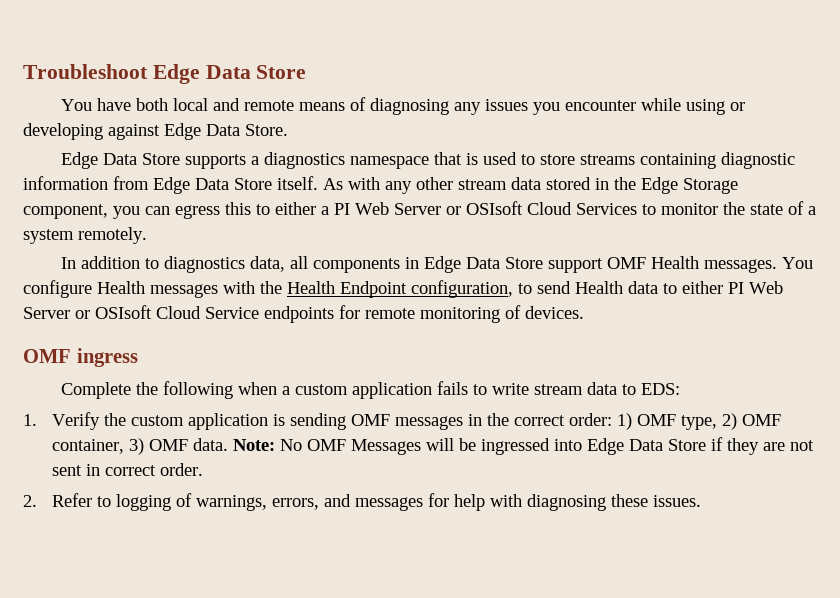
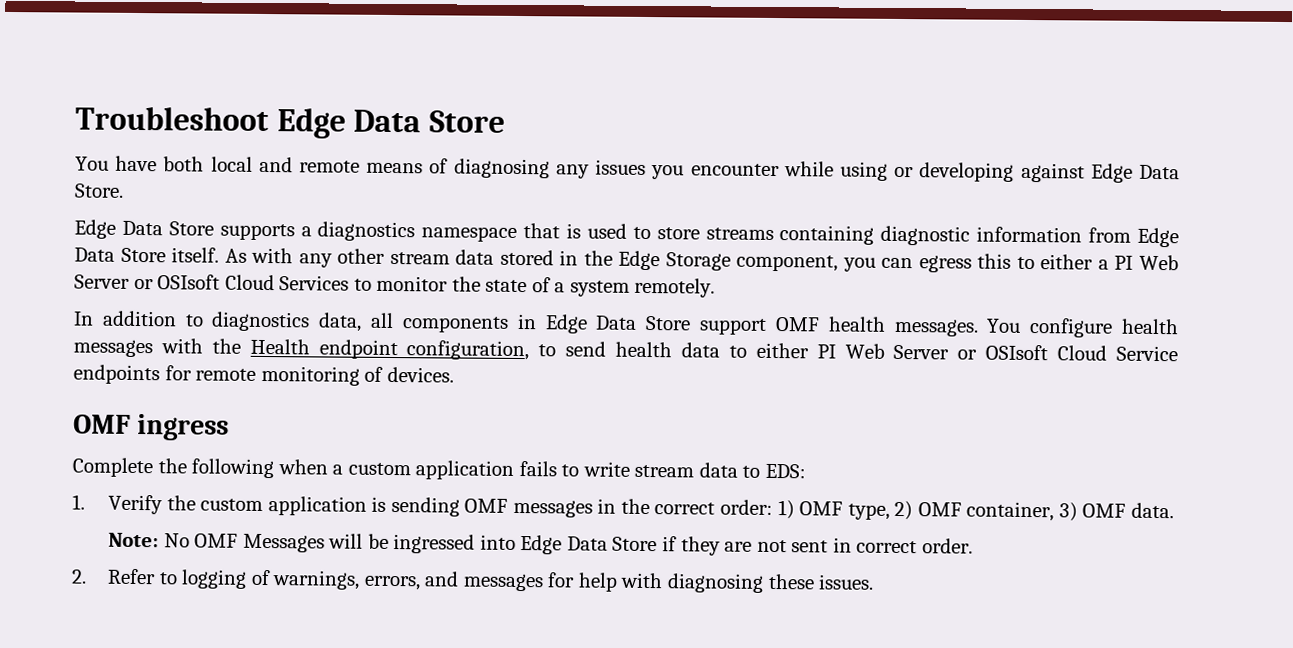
- In addition to diagnostics data, all components in Edge Data Store support OMF Health messages.
+ In addition to diagnostics data, all components in Edge Data Store support OMF health messages.
- You configure Health messages with the Health Endpoint configuration, to send Health data to either PI Web Server or OSIsoft Cloud Service endpoints for remote monitoring of devices.
+ You configure health messages with the Health endpoint configuration, to send health data to either PI Web Server or OSIsoft Cloud Service endpoints for remote monitoring of devices.
- 1. Verify the custom application is sending OMF messages in the correct order: 1) OMF type, 2) OMF container, 3) OMF data. Note: No OMF Messages will be ingressed into Edge Data Store if they are not sent in correct order.
+ 1. Verify the custom application is sending OMF messages in the correct order: 1) OMF type, 2) OMF container, 3) OMF data.
+ Note: No OMF Messages will be ingressed into Edge Data Store if they are not sent in correct order.

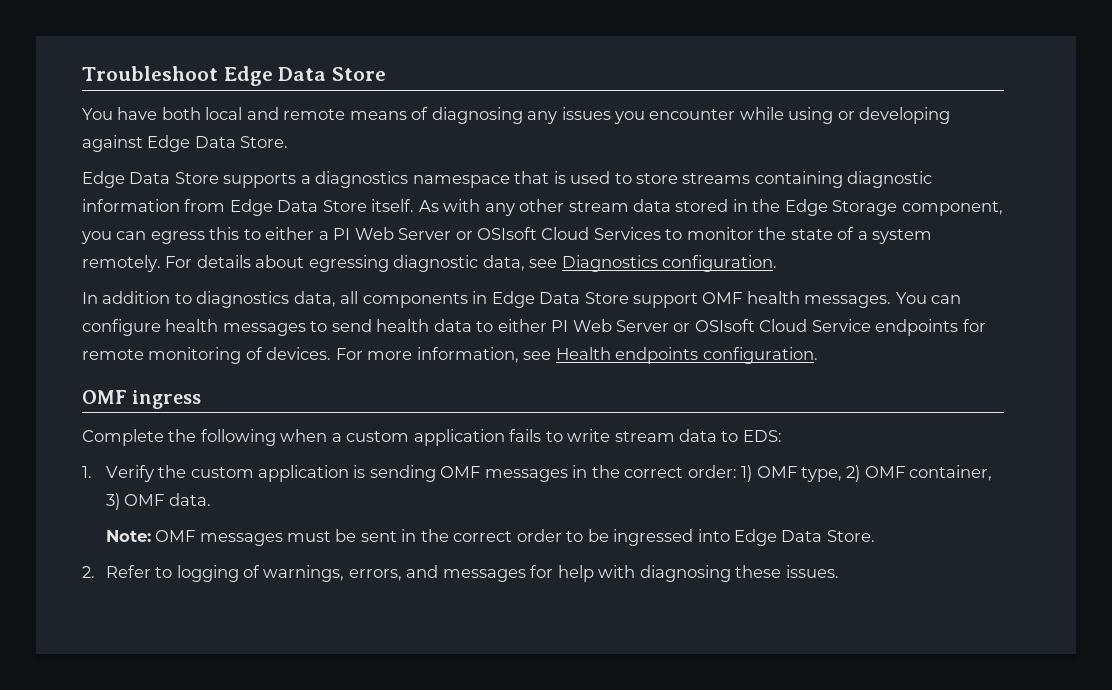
+ For details about egressing diagnostic data, see Diagnostics configuration.
- You configure health messages with the Health endpoint configuration, to send health data to either PI Web Server or OSIsoft Cloud Service endpoints for remote monitoring of devices.
+ You can configure health messages to send health data to either PI Web Server or OSIsoft Cloud Service endpoints for remote monitoring of devices. For more information, see Health endpoints configuration.
- Note: No OMF Messages will be ingressed into Edge Data Store if they are not sent in correct order.
+ Note: OMF messages must be sent in the correct order to be ingressed into Edge Data Store.

